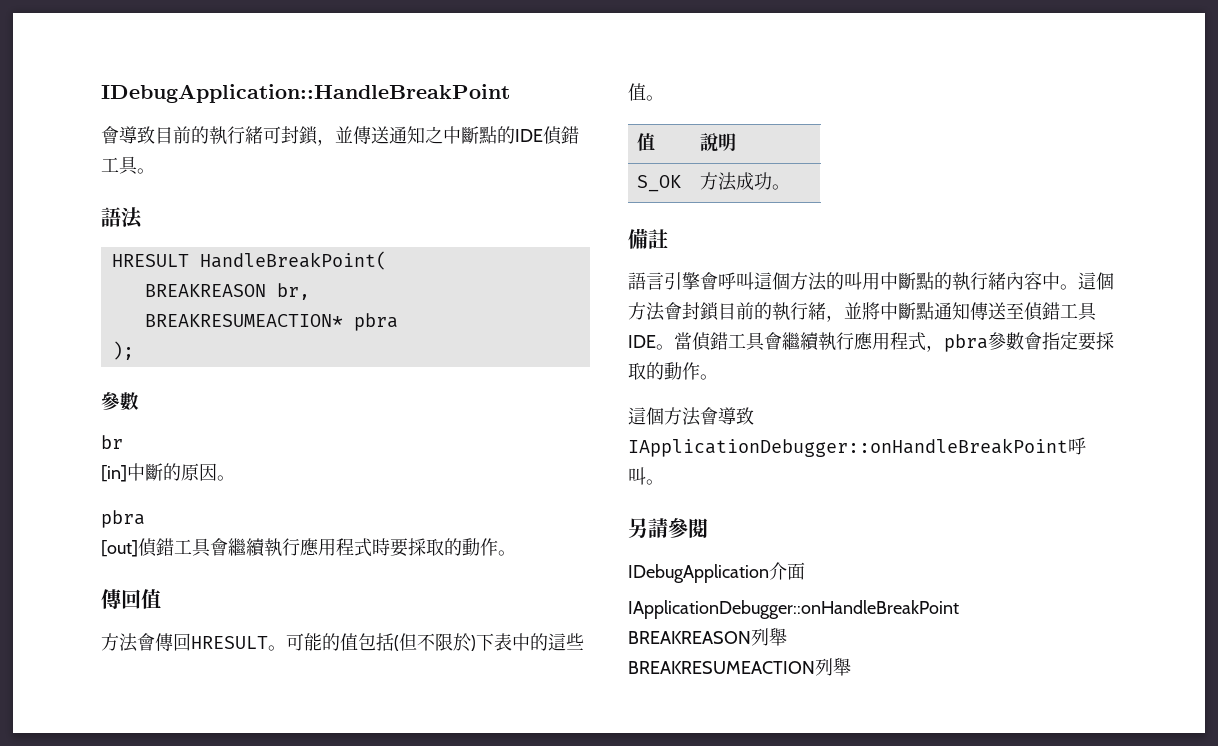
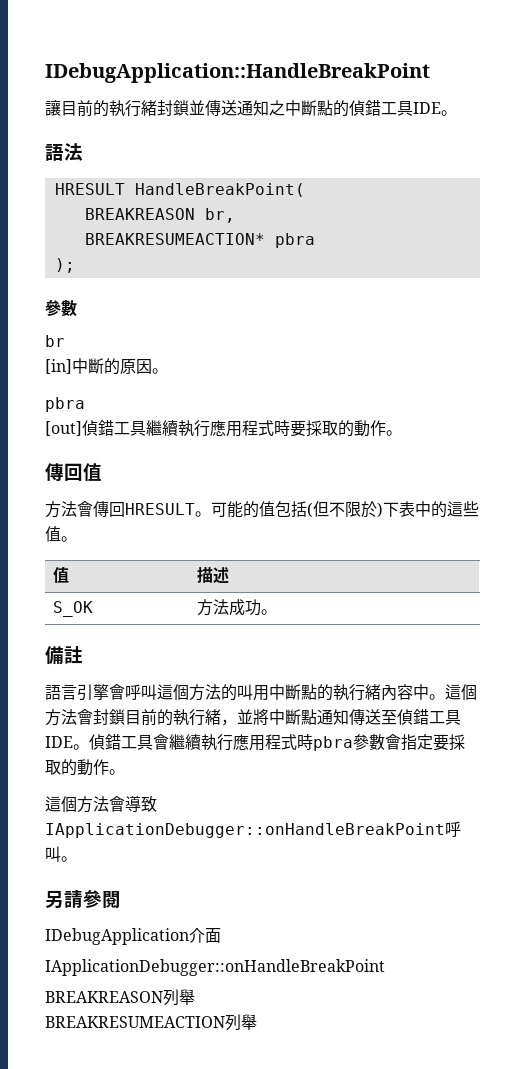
- 會導致目前的執行緒可封鎖，並傳送通知之中斷點的IDE偵錯工具。
+ 讓目前的執行緒封鎖並傳送通知之中斷點的偵錯工具IDE。
- [out]偵錯工具會繼續執行應用程式時要採取的動作。
+ [out]偵錯工具繼續執行應用程式時要採取的動作。
- 值 | 說明
+ 值 | 描述
- 當偵錯工具會繼續執行應用程式，pbra參數會指定要採取的動作。
+ 偵錯工具會繼續執行應用程式時pbra參數會指定要採取的動作。

